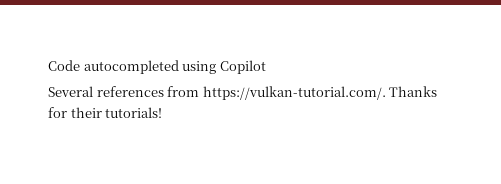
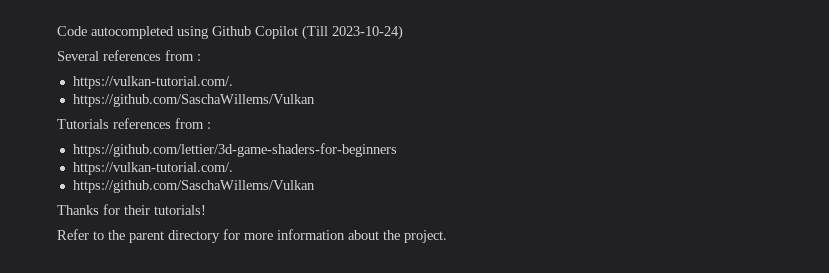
- Code autocompleted using Copilot
+ Code autocompleted using Github Copilot (Till 2023-10-24)
- Several references from https://vulkan-tutorial.com/. Thanks for their tutorials!
+ Several references from :
+ https://vulkan-tutorial.com/.
+ https://github.com/SaschaWillems/Vulkan
+ Tutorials references from :
+ https://github.com/lettier/3d-game-shaders-for-beginners
+ https://vulkan-tutorial.com/.
+ https://github.com/SaschaWillems/Vulkan
+ Thanks for their tutorials!
+ Refer to the parent directory for more information about the project.

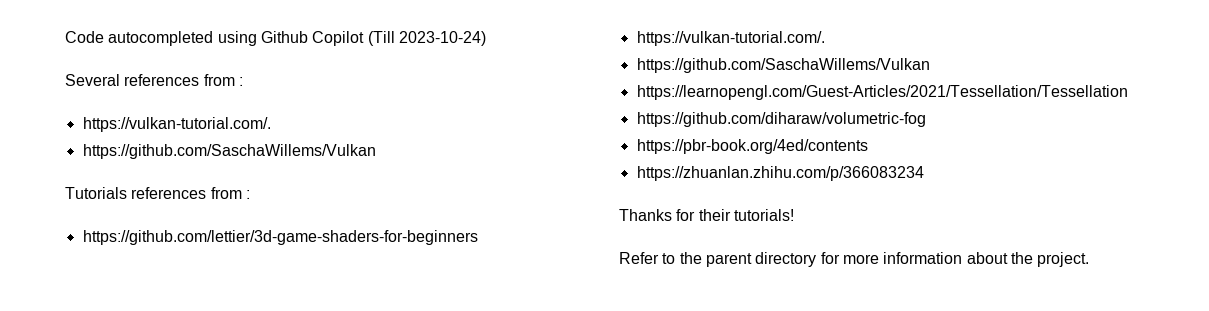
+ https://learnopengl.com/Guest-Articles/2021/Tessellation/Tessellation
+ https://github.com/diharaw/volumetric-fog
+ https://pbr-book.org/4ed/contents
+ https://zhuanlan.zhihu.com/p/366083234

